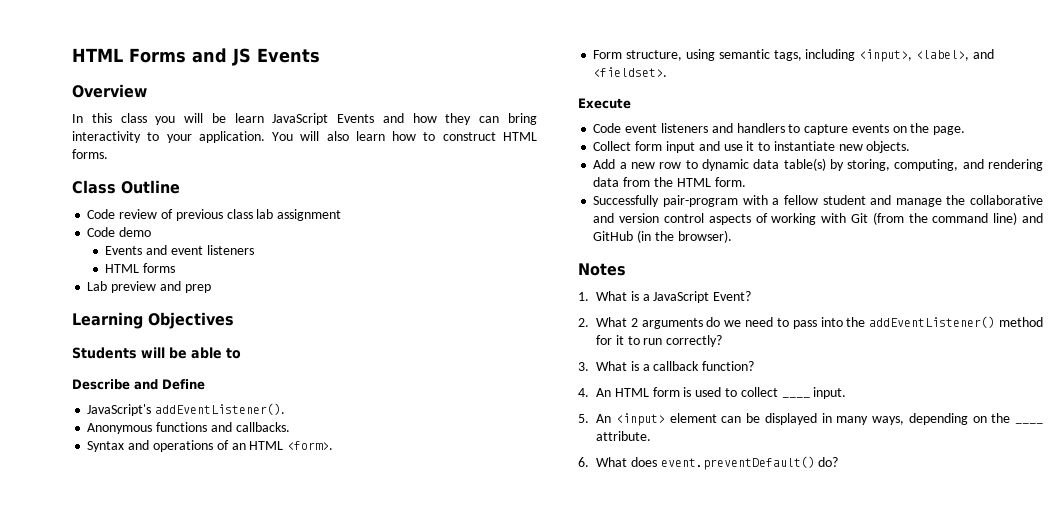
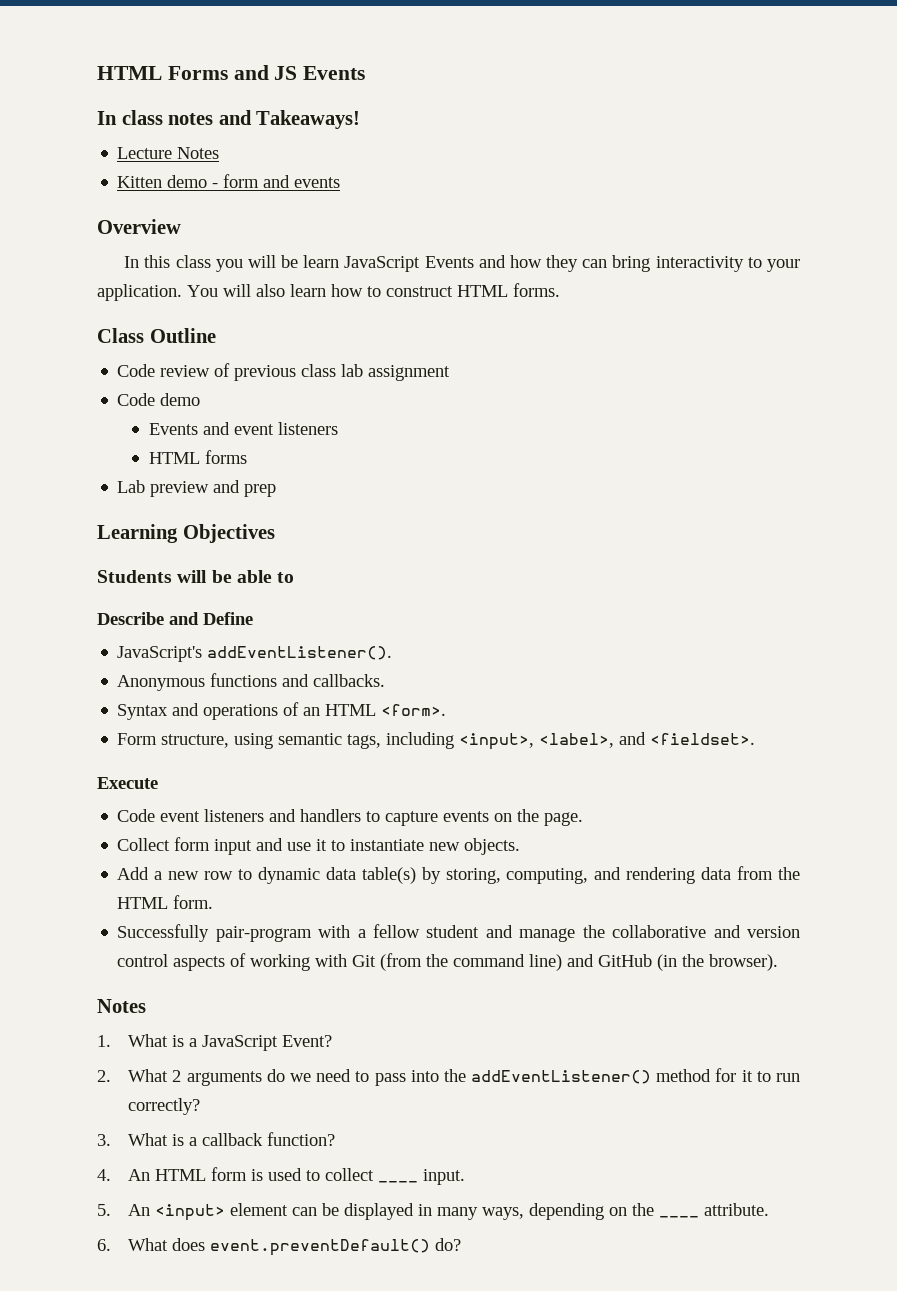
+ In class notes and Takeaways!
+ Lecture Notes
+ Kitten demo - form and events

